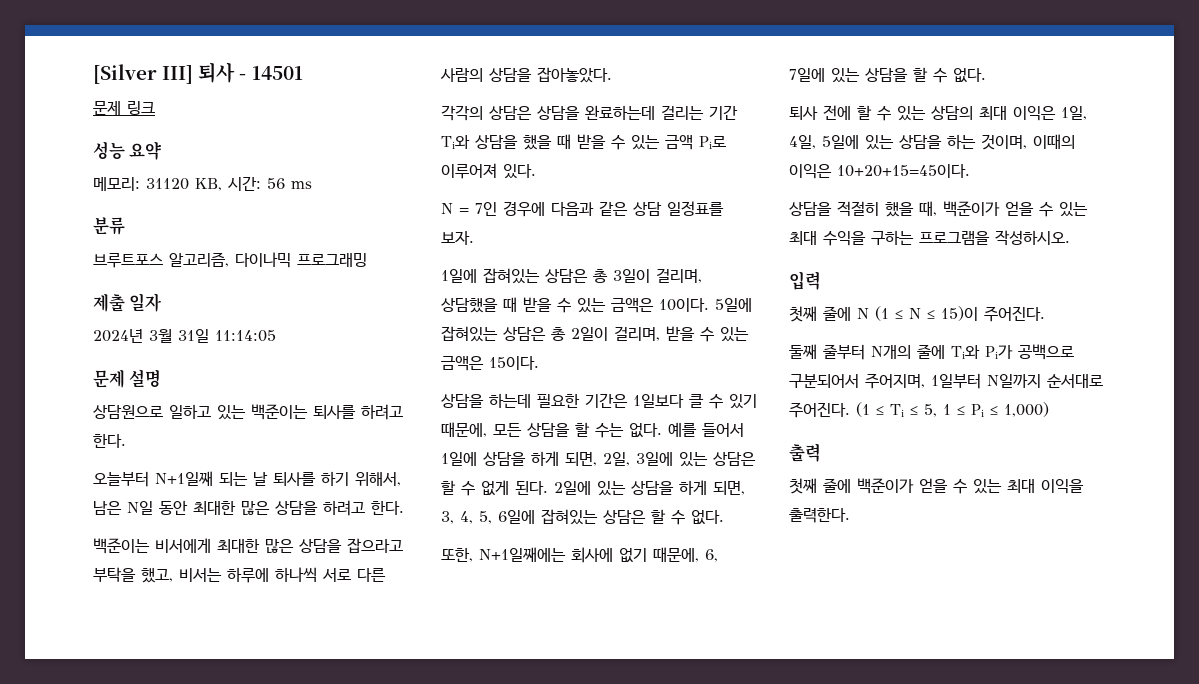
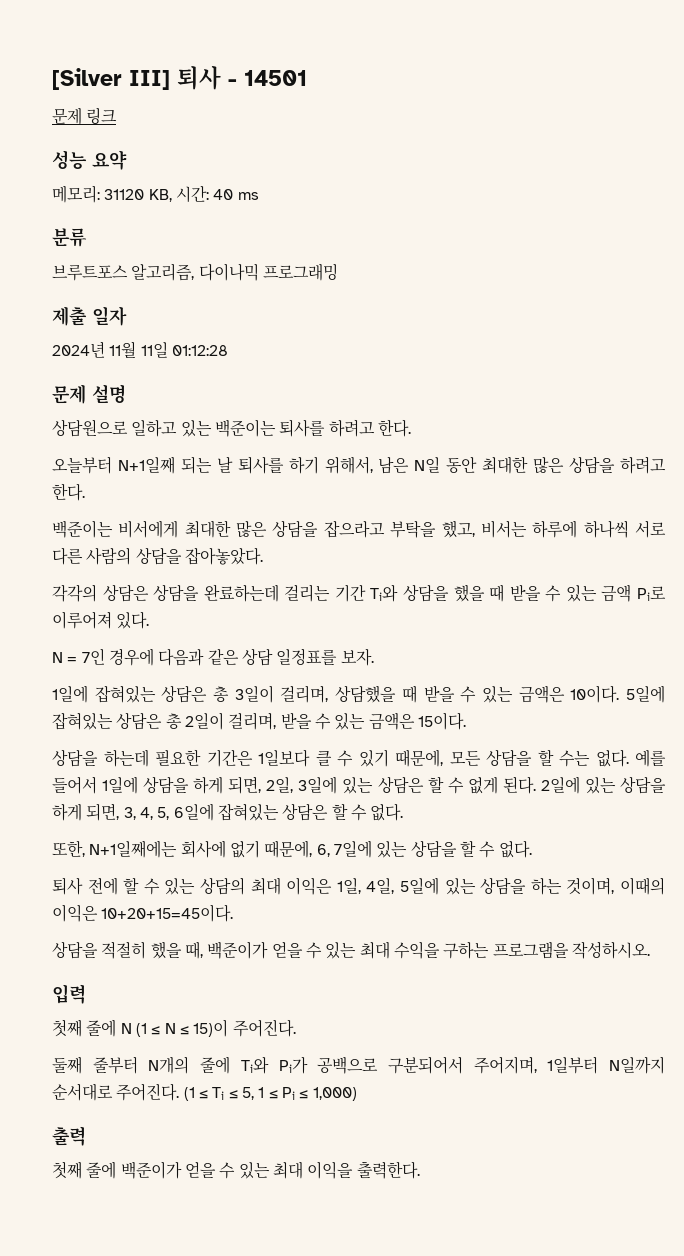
- 메모리: 31120 KB, 시간: 56 ms
+ 메모리: 31120 KB, 시간: 40 ms
- 2024년 3월 31일 11:14:05
+ 2024년 11월 11일 01:12:28

